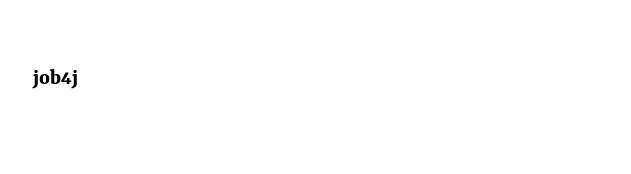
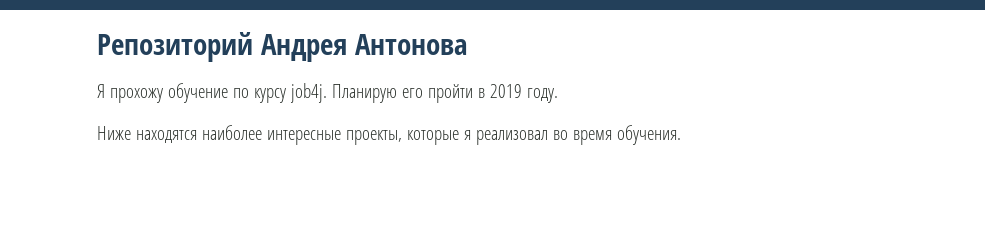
- job4j
+ Репозиторий Андрея Антонова
+ Я прохожу обучение по курсу job4j. Планирую его пройти в 2019 году.
+ Ниже находятся наиболее интересные проекты, которые я реализовал во время обучения.

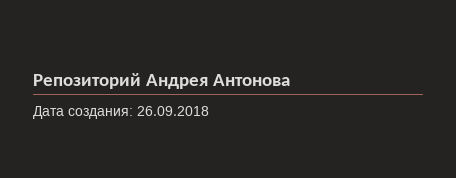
- Я прохожу обучение по курсу job4j. Планирую его пройти в 2019 году.
- Ниже находятся наиболее интересные проекты, которые я реализовал во время обучения.
+ Дата создания: 26.09.2018

